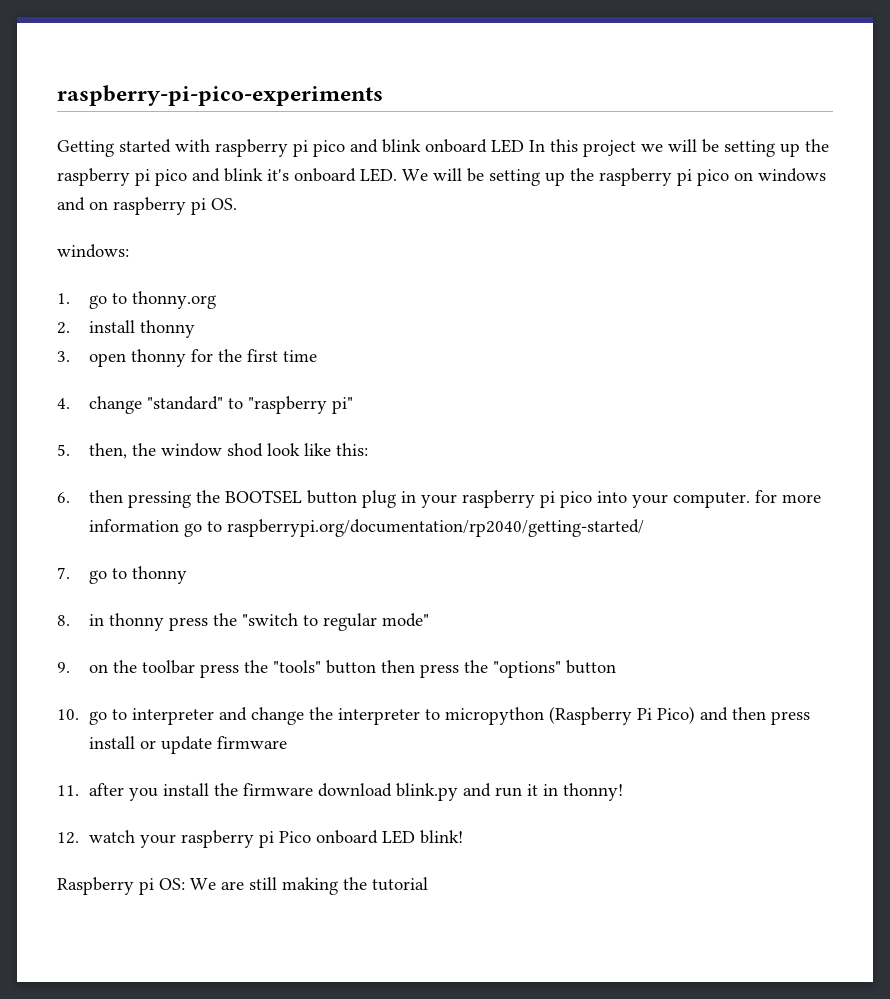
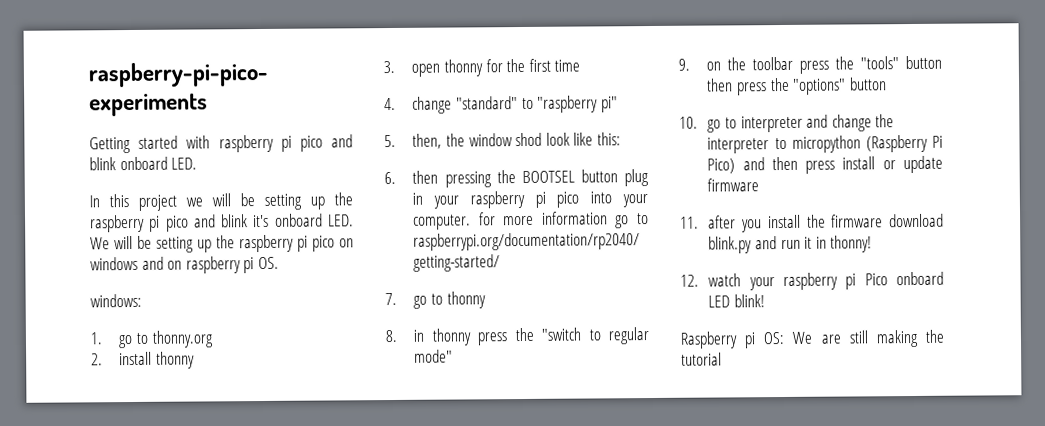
- Getting started with raspberry pi pico and blink onboard LED In this project we will be setting up the raspberry pi pico and blink it's onboard LED. We will be setting up the raspberry pi pico on windows and on raspberry pi OS.
+ Getting started with raspberry pi pico and blink onboard LED.
+ In this project we will be setting up the raspberry pi pico and blink it's onboard LED. We will be setting up the raspberry pi pico on windows and on raspberry pi OS.

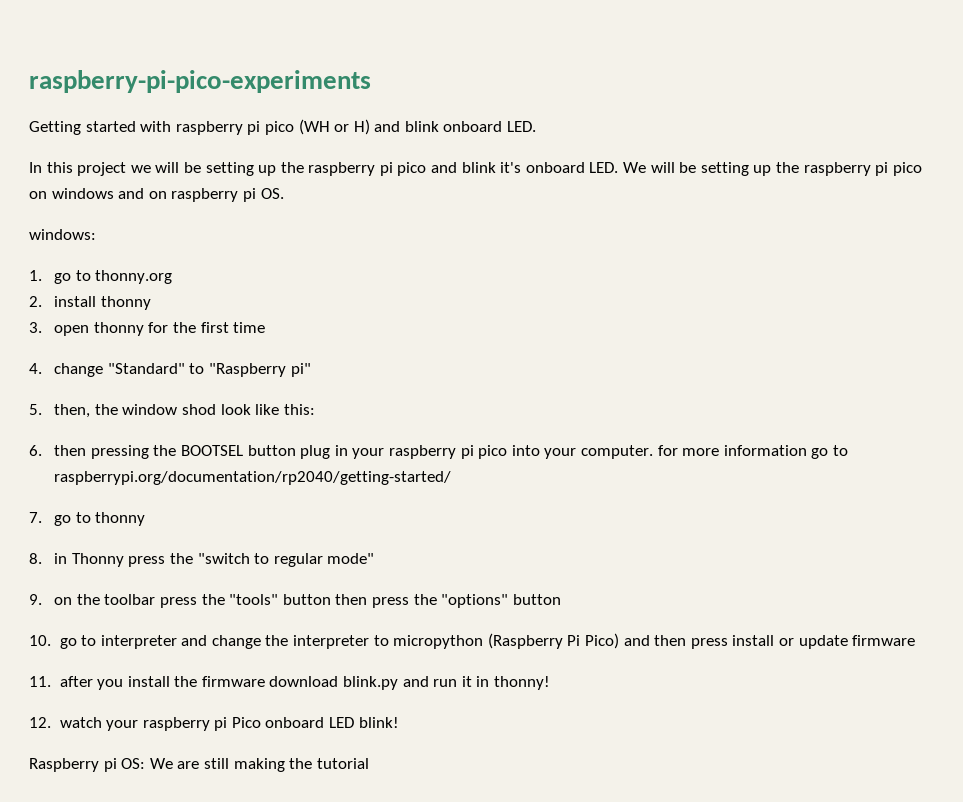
- Getting started with raspberry pi pico and blink onboard LED.
+ Getting started with raspberry pi pico (WH or H) and blink onboard LED.
- 4. change "standard" to "raspberry pi"
+ 4. change "Standard" to "Raspberry pi"
- 8. in thonny press the "switch to regular mode"
+ 8. in Thonny press the "switch to regular mode"

